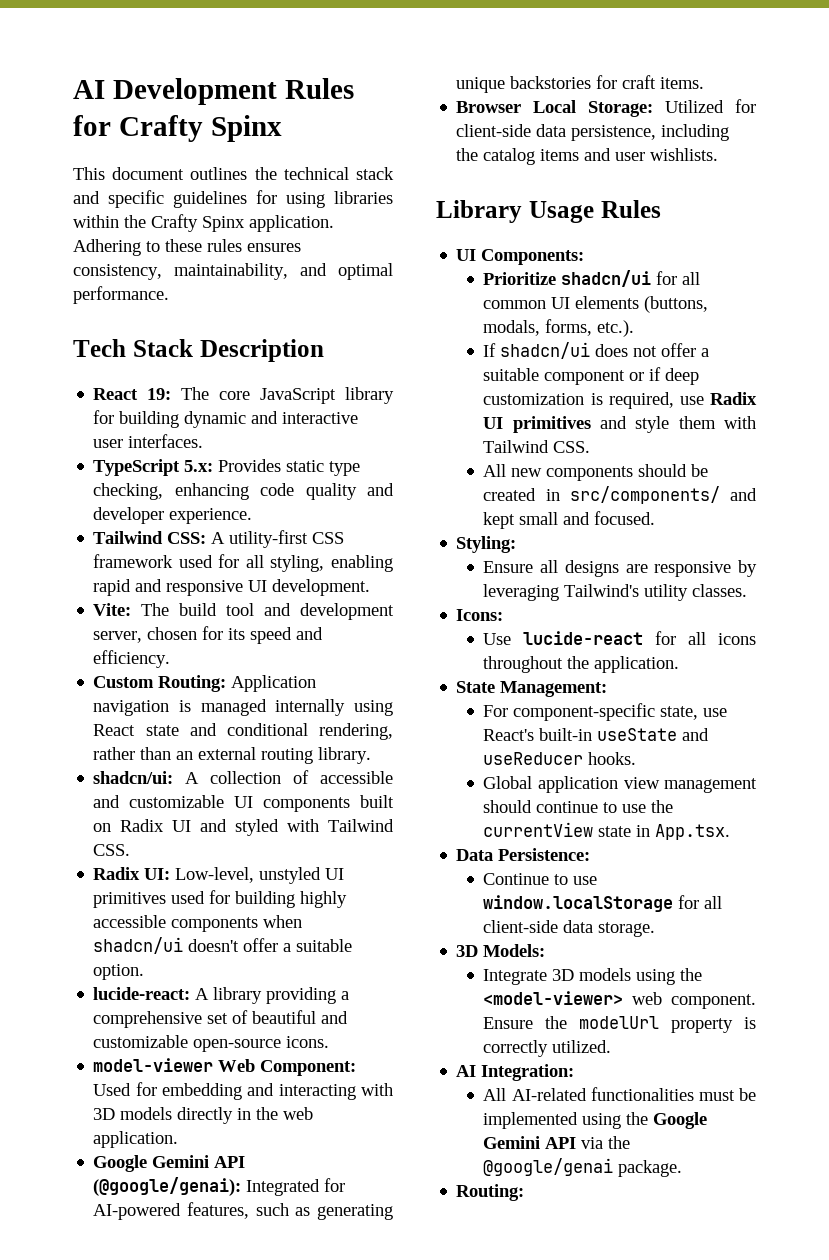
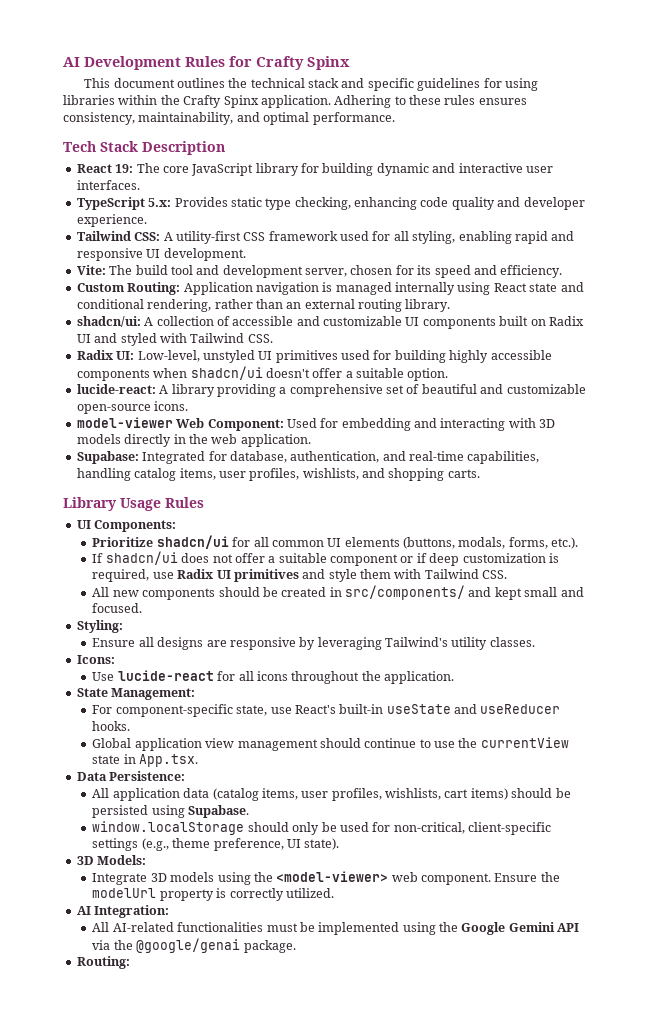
- Google Gemini API (@google/genai): Integrated for AI-powered features, such as generating unique backstories for craft items.
- Browser Local Storage: Utilized for client-side data persistence, including the catalog items and user wishlists.
+ Supabase: Integrated for database, authentication, and real-time capabilities, handling catalog items, user profiles, wishlists, and shopping carts.
- Continue to use window.localStorage for all client-side data storage.
+ All application data (catalog items, user profiles, wishlists, cart items) should be persisted using Supabase.
+ window.localStorage should only be used for non-critical, client-specific settings (e.g., theme preference, UI state).

